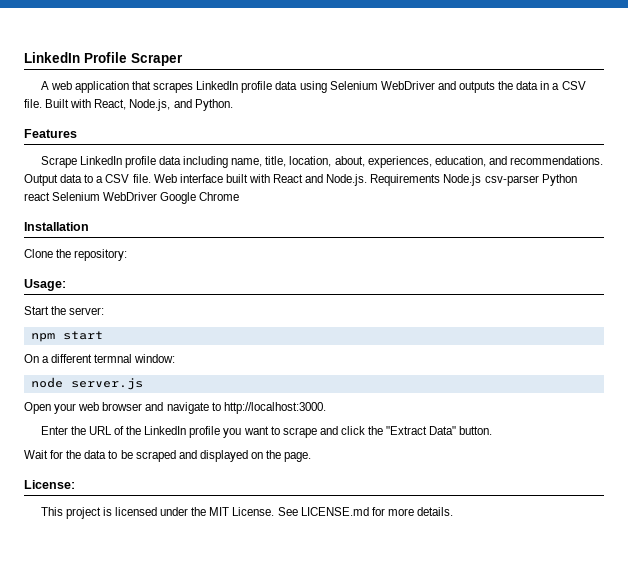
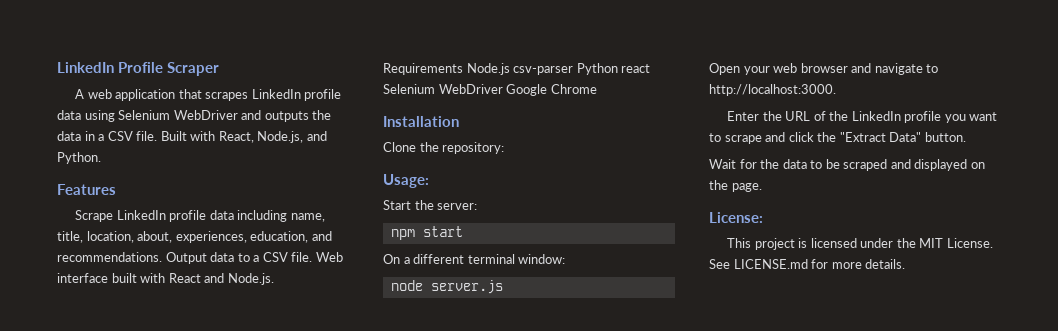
- On a different termnal window:
+ On a different terminal window:

